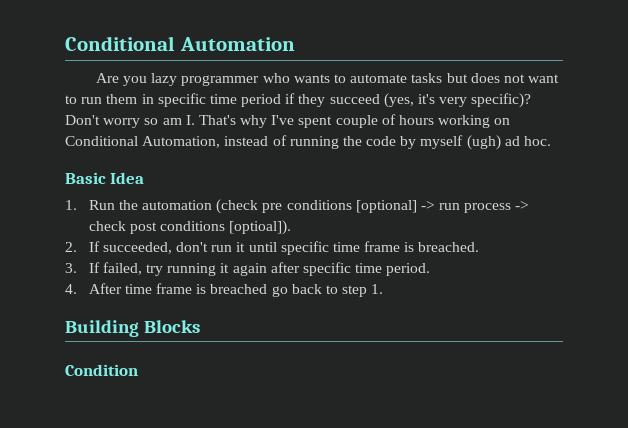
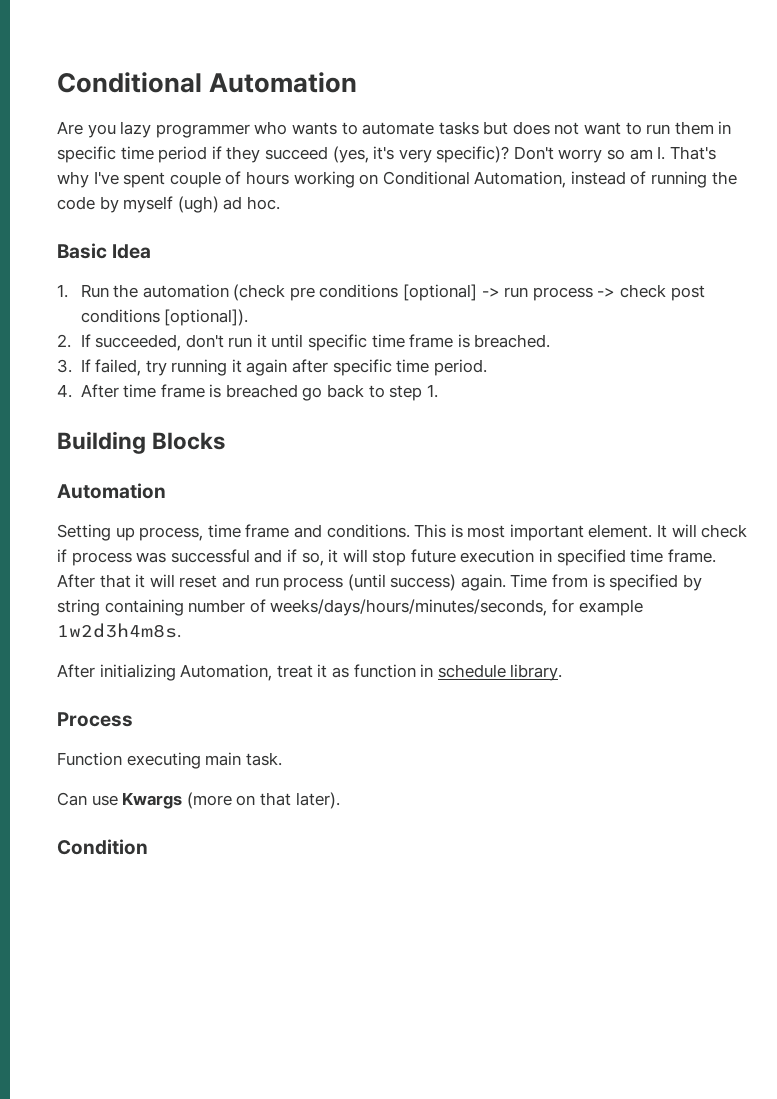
- 1. Run the automation (check pre conditions [optional] -> run process -> check post conditions [optioal]).
+ 1. Run the automation (check pre conditions [optional] -> run process -> check post conditions [optional]).
  Building Blocks
+ Automation
+ Setting up process, time frame and conditions. This is most important element. It will check if process was successful and if so, it will stop future execution in specified time frame. After that it will reset and run process (until success) again. Time from is specified by string containing number of weeks/days/hours/minutes/seconds, for example 1w2d3h4m8s.
+ After initializing Automation, treat it as function in schedule library.
+ Process
+ Function executing main task.
+ Can use Kwargs (more on that later).

